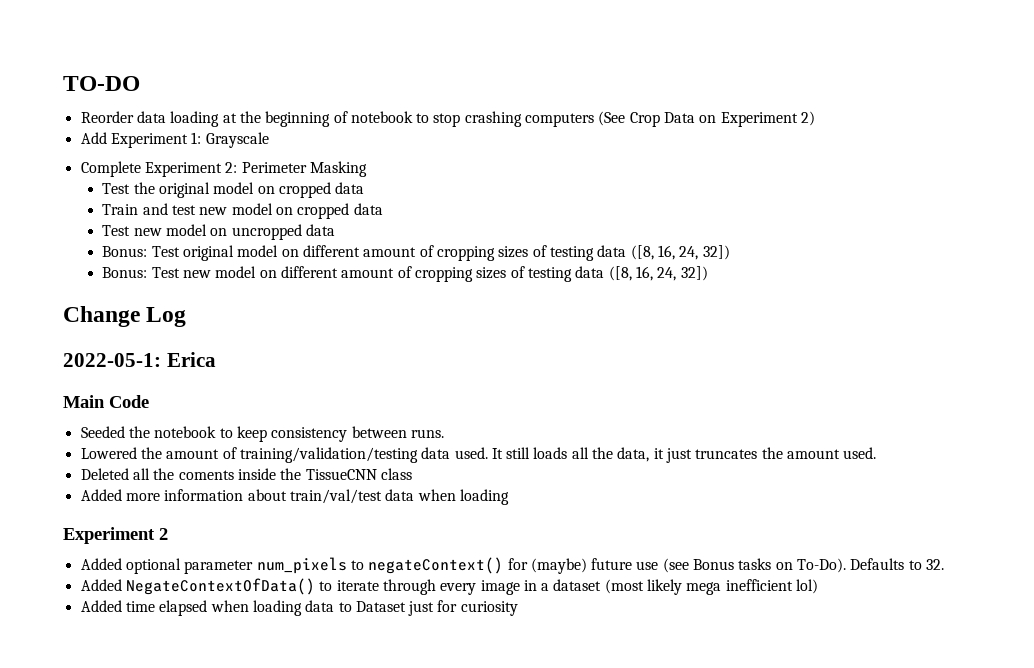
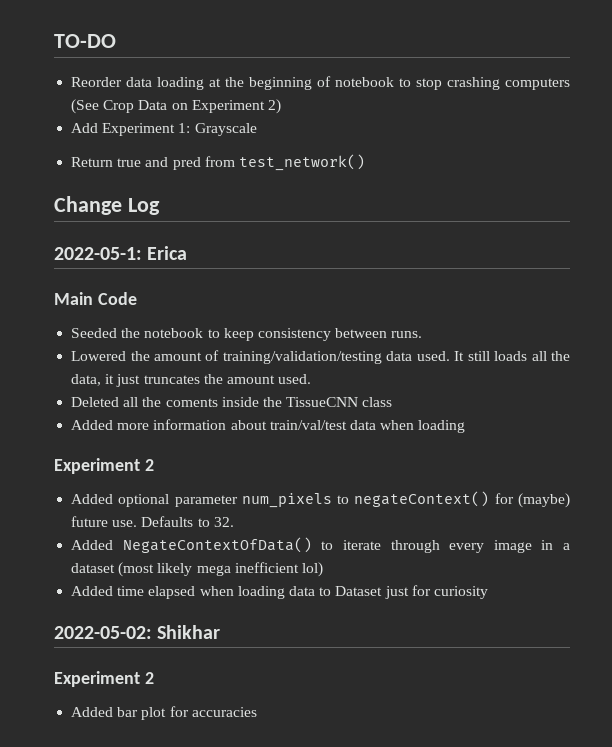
- Complete Experiment 2: Perimeter Masking
- Test the original model on cropped data
- Train and test new model on cropped data
- Test new model on uncropped data
- Bonus: Test original model on different amount of cropping sizes of testing data ([8, 16, 24, 32])
- Bonus: Test new model on different amount of cropping sizes of testing data ([8, 16, 24, 32])
+ Return true and pred from test_network()
- Added optional parameter num_pixels to negateContext() for (maybe) future use (see Bonus tasks on To-Do).
+ Added optional parameter num_pixels to negateContext() for (maybe) future use.
+ 2022-05-02: Shikhar
+ Experiment 2
+ Added bar plot for accuracies

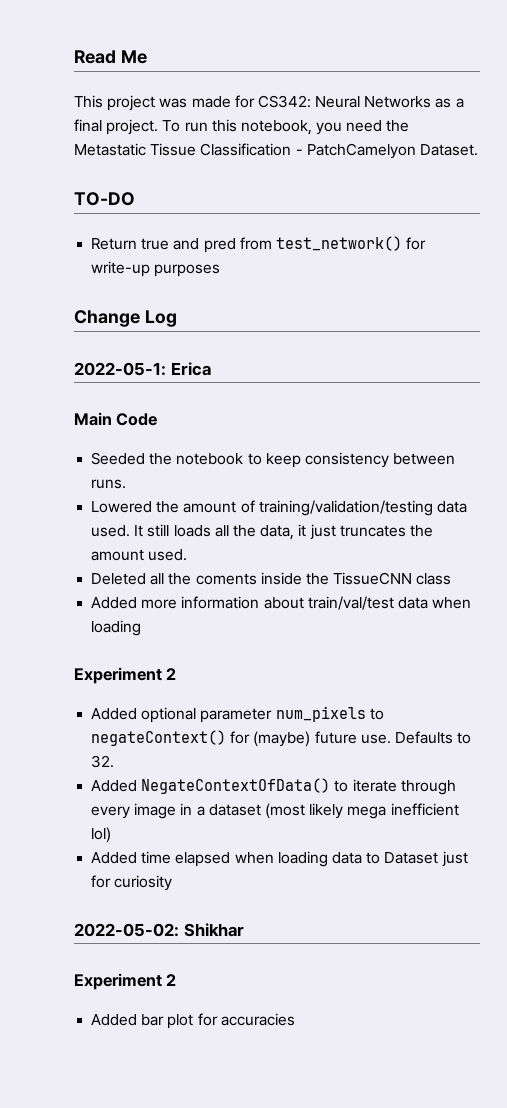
+ Read Me
+ This project was made for CS342: Neural Networks as a final project. To run this notebook, you need the Metastatic Tissue Classification - PatchCamelyon Dataset.
  TO-DO
- Reorder data loading at the beginning of notebook to stop crashing computers (See Crop Data on Experiment 2)
- Add Experiment 1: Grayscale
- Return true and pred from test_network()
+ Return true and pred from test_network() for write-up purposes

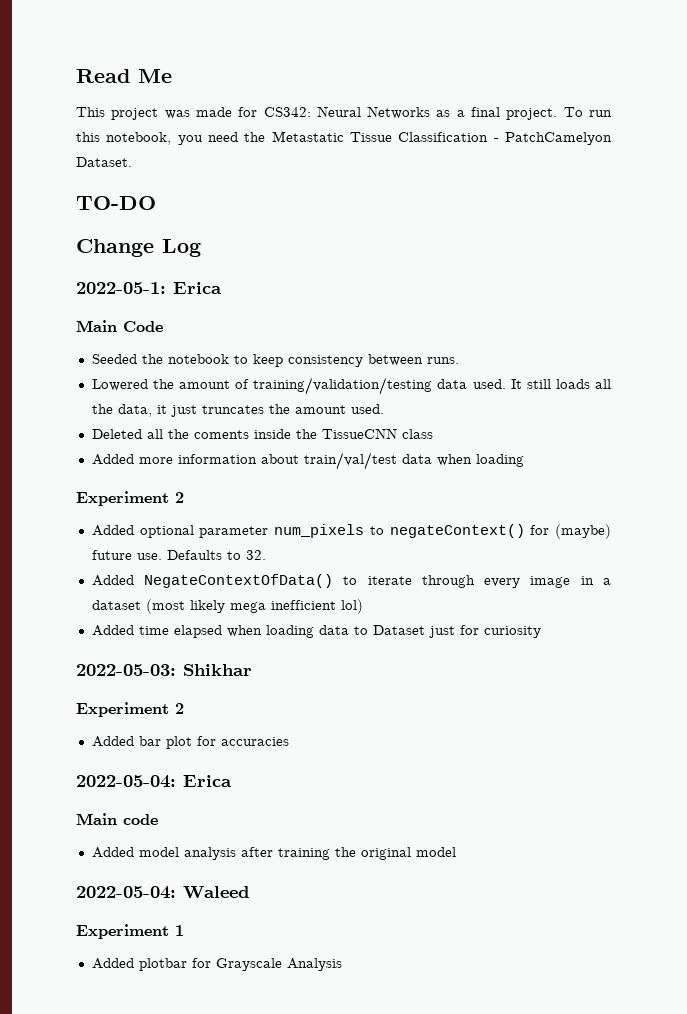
- Return true and pred from test_network() for write-up purposes
- 2022-05-02: Shikhar
+ 2022-05-03: Shikhar
+ 2022-05-04: Erica
+ Main code
+ Added model analysis after training the original model
+ 2022-05-04: Waleed
+ Experiment 1
+ Added plotbar for Grayscale Analysis

